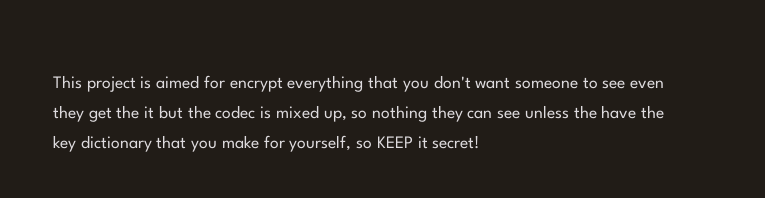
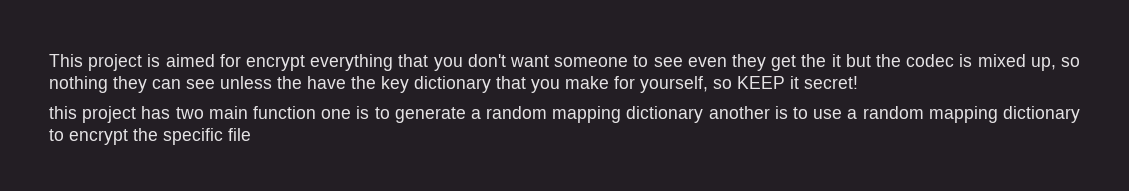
+ this project has two main function one is to generate a random mapping dictionary another is to use a random mapping dictionary to encrypt the specific file

